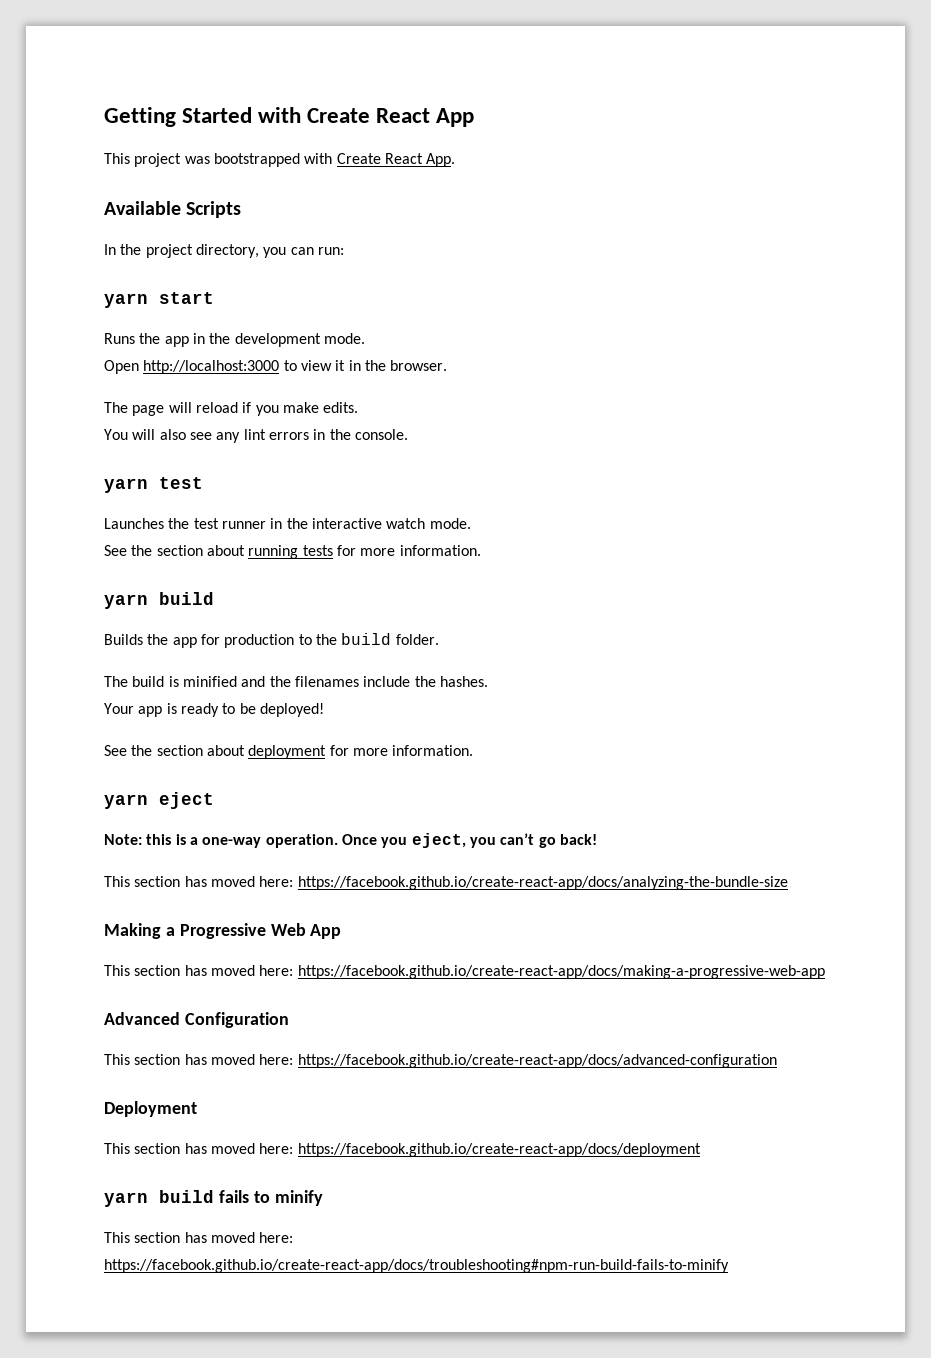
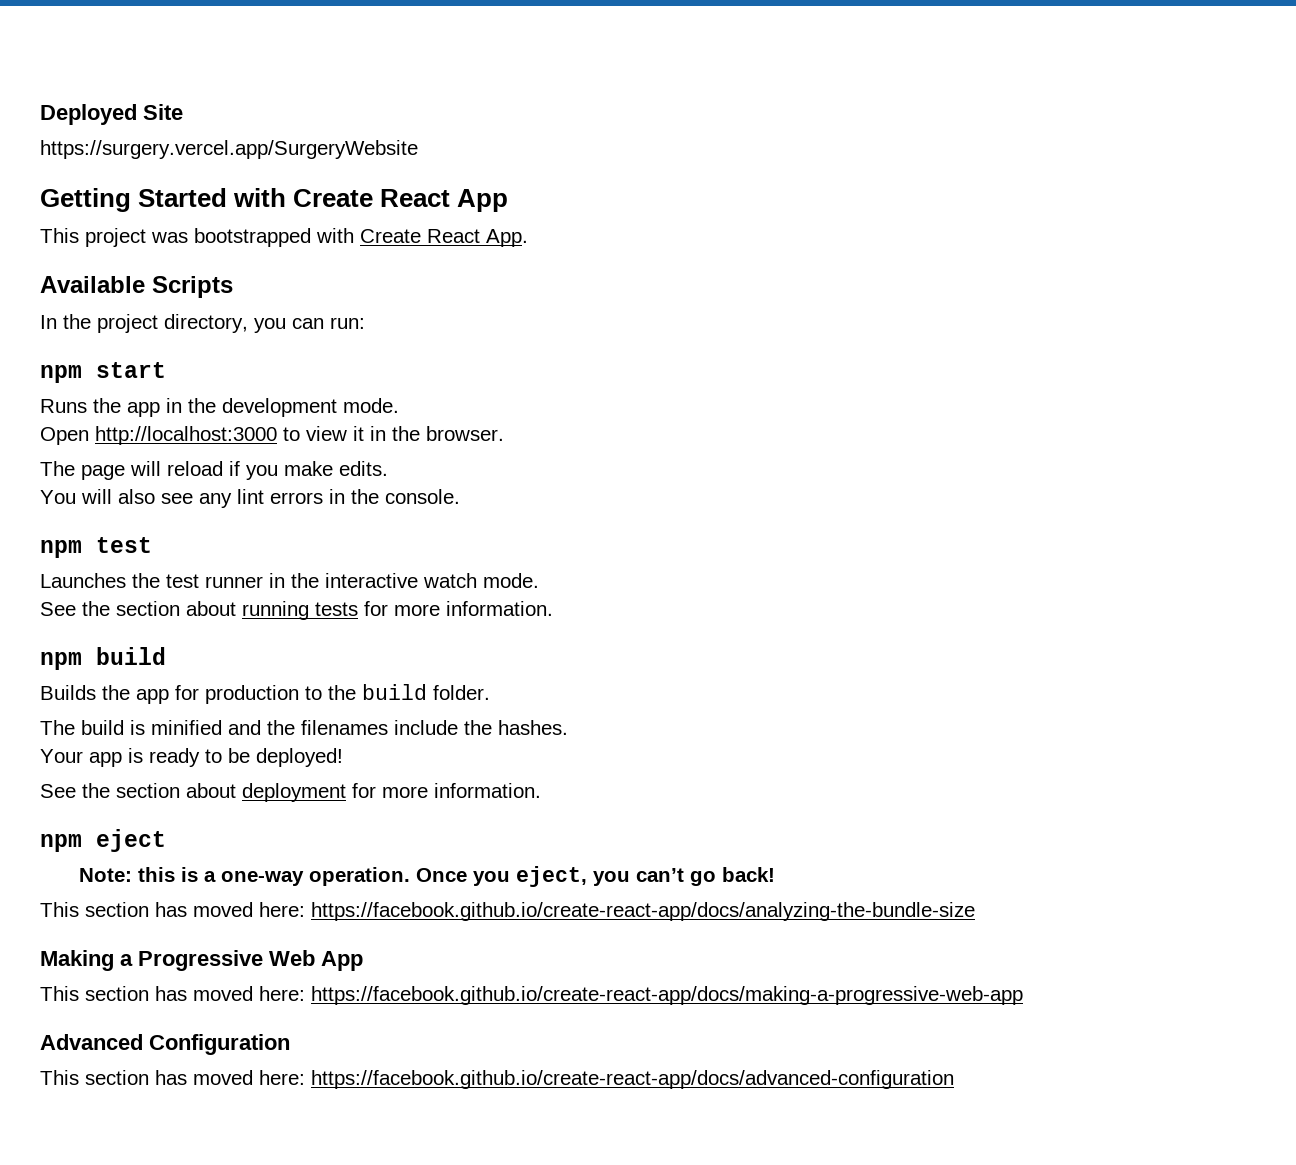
+ Deployed Site
+ https://surgery.vercel.app/SurgeryWebsite
- yarn start
+ npm start
- yarn test
+ npm test
  See the section about running tests for more information.
- yarn build
+ npm build
- yarn eject
+ npm eject
- Deployment
- This section has moved here: https://facebook.github.io/create-react-app/docs/deployment
- yarn build fails to minify
- This section has moved here: https://facebook.github.io/create-react-app/docs/troubleshooting#npm-run-build-fails-to-minify

